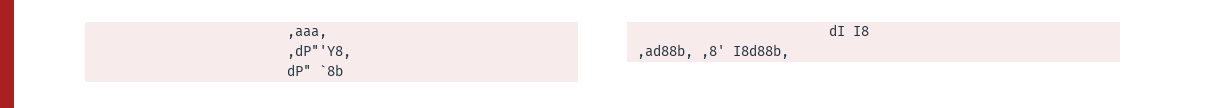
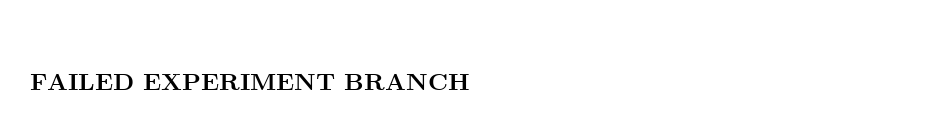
- ,aaa,
- ,dP"'Y8,
- dP" `8b
- dI I8
- ,ad88b, ,8' I8d88b,
+ FAILED EXPERIMENT BRANCH

